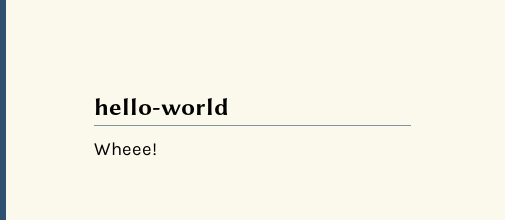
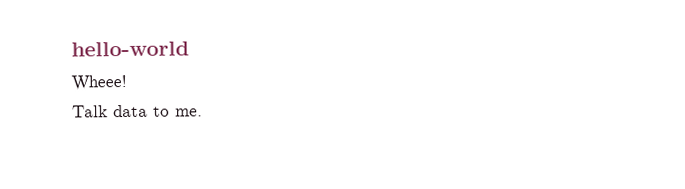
+ Talk data to me.

